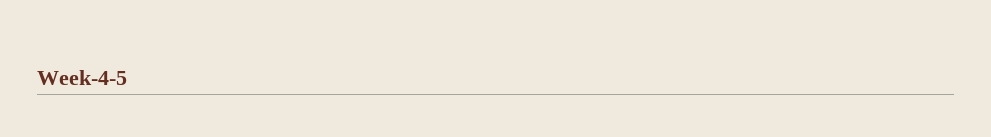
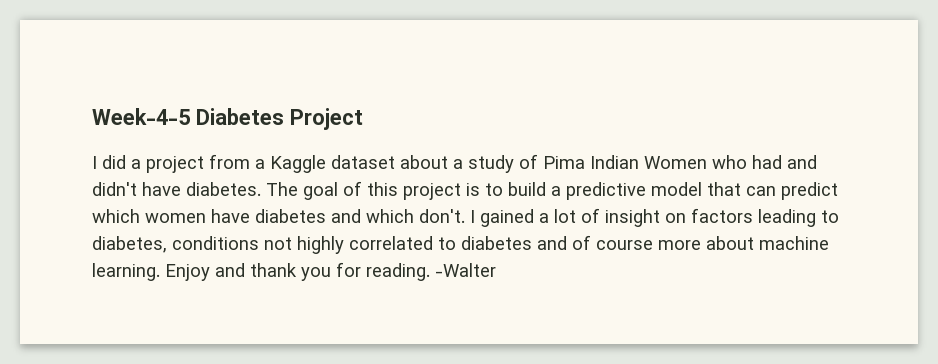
- Week-4-5
+ Week-4-5 Diabetes Project
+ I did a project from a Kaggle dataset about a study of Pima Indian Women who had and didn't have diabetes. The goal of this project is to build a predictive model that can predict which women have diabetes and which don't. I gained a lot of insight on factors leading to diabetes, conditions not highly correlated to diabetes and of course more about machine learning. Enjoy and thank you for reading. -Walter

